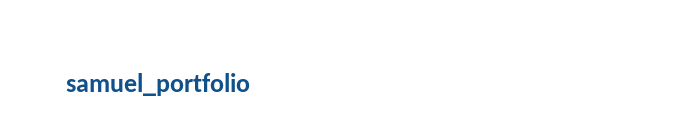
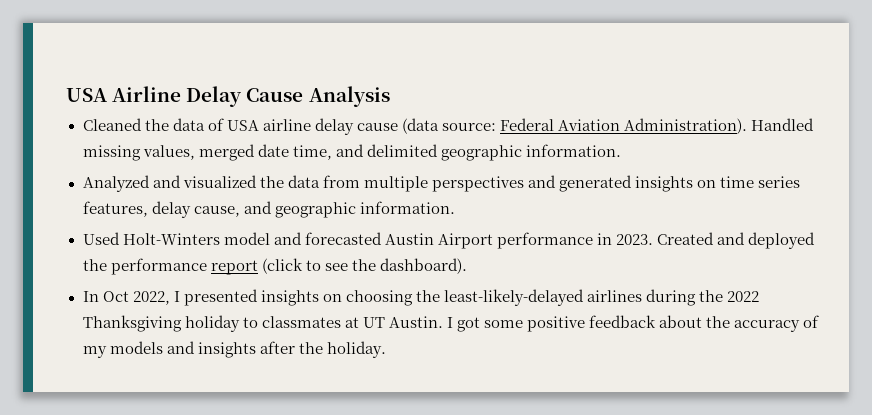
- samuel_portfolio
+ USA Airline Delay Cause Analysis
+ Cleaned the data of USA airline delay cause (data source: Federal Aviation Administration). Handled missing values, merged date time, and delimited geographic information.
+ Analyzed and visualized the data from multiple perspectives and generated insights on time series features, delay cause, and geographic information.
+ Used Holt-Winters model and forecasted Austin Airport performance in 2023. Created and deployed the performance report (click to see the dashboard).
+ In Oct 2022, I presented insights on choosing the least-likely-delayed airlines during the 2022 Thanksgiving holiday to classmates at UT Austin. I got some positive feedback about the accuracy of my models and insights after the holiday.

